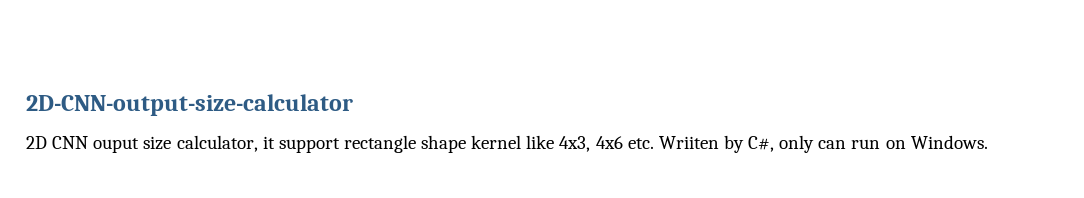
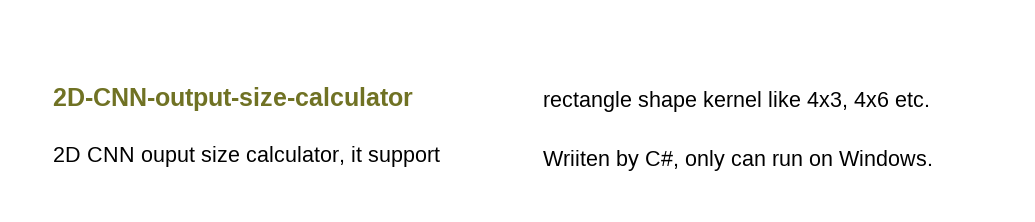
- 2D CNN ouput size calculator, it support rectangle shape kernel like 4x3, 4x6 etc. Wriiten by C#, only can run on Windows.
+ 2D CNN ouput size calculator, it support rectangle shape kernel like 4x3, 4x6 etc.
+ Wriiten by C#, only can run on Windows.

